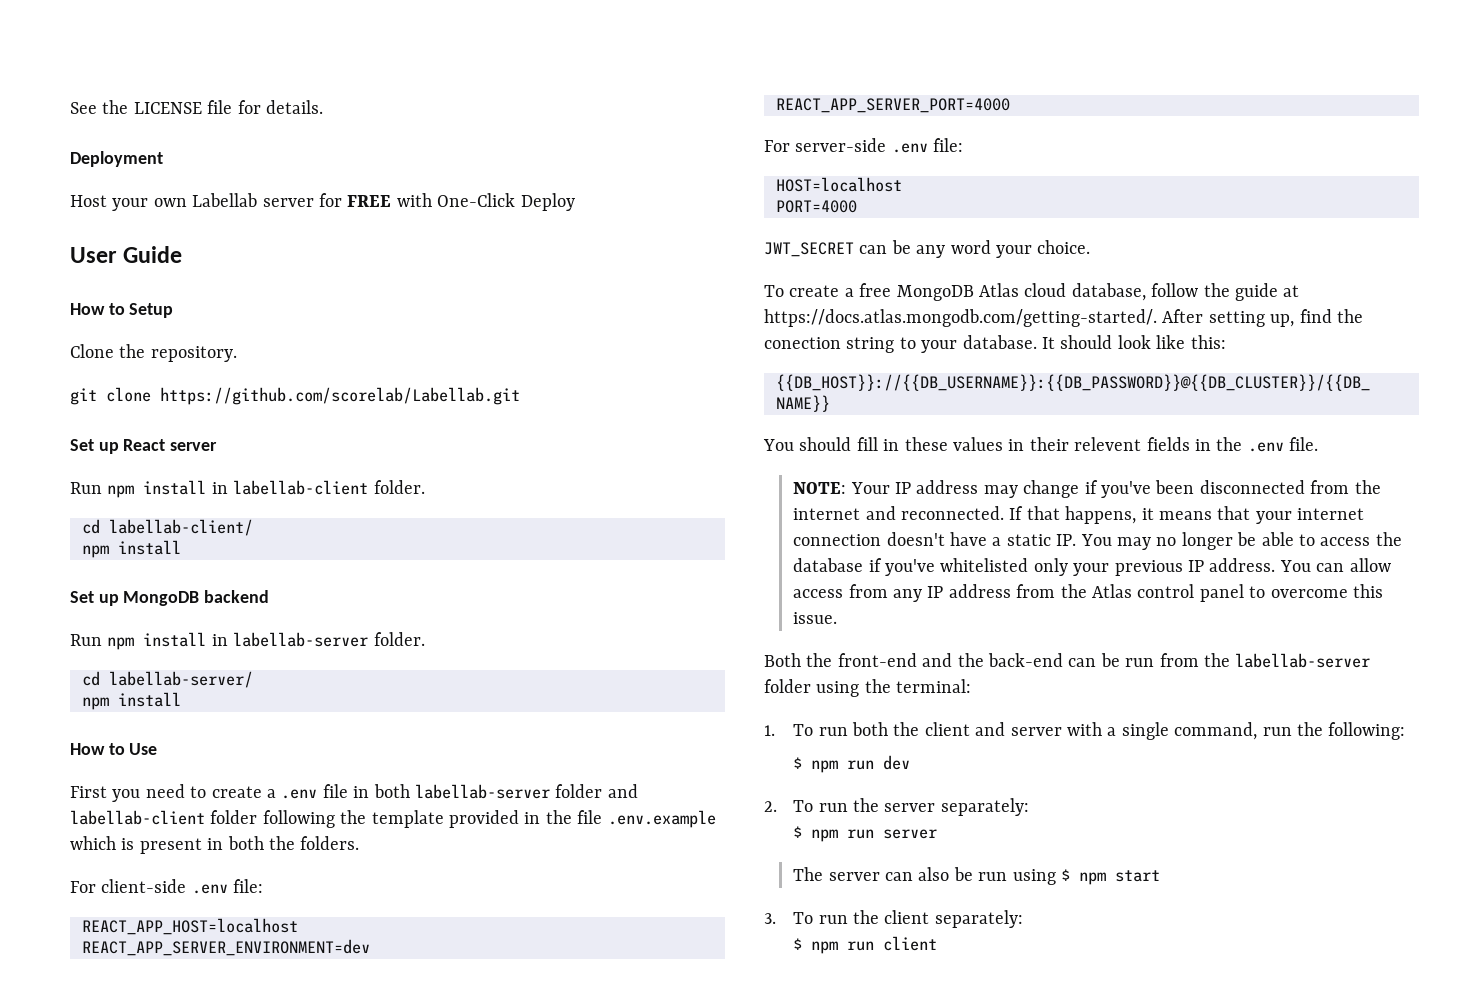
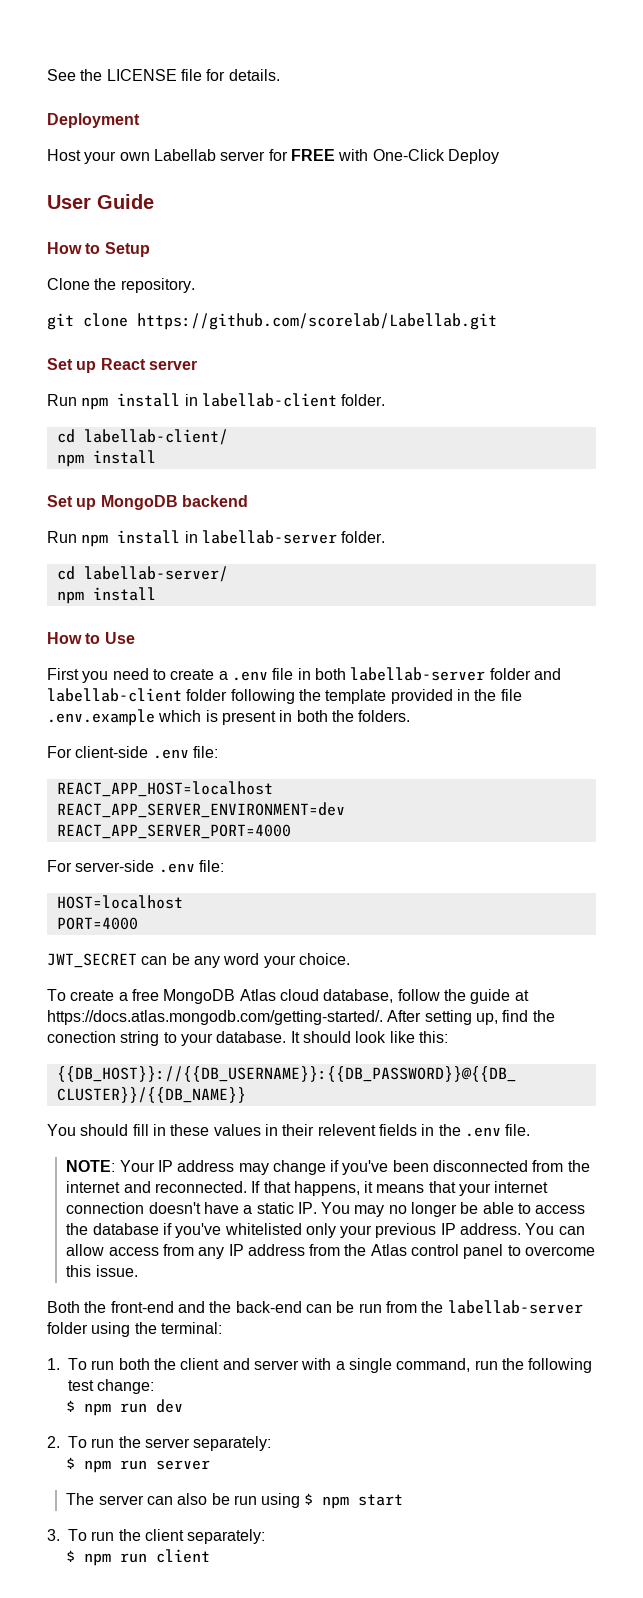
- 1. To run both the client and server with a single command, run the following:
+ 1. To run both the client and server with a single command, run the following test change:

